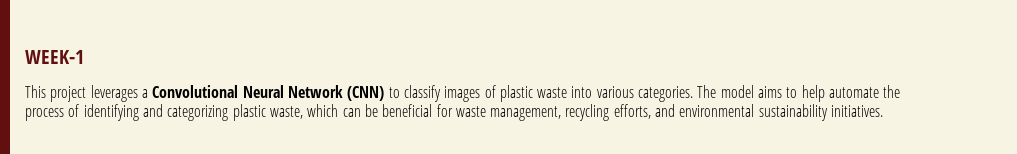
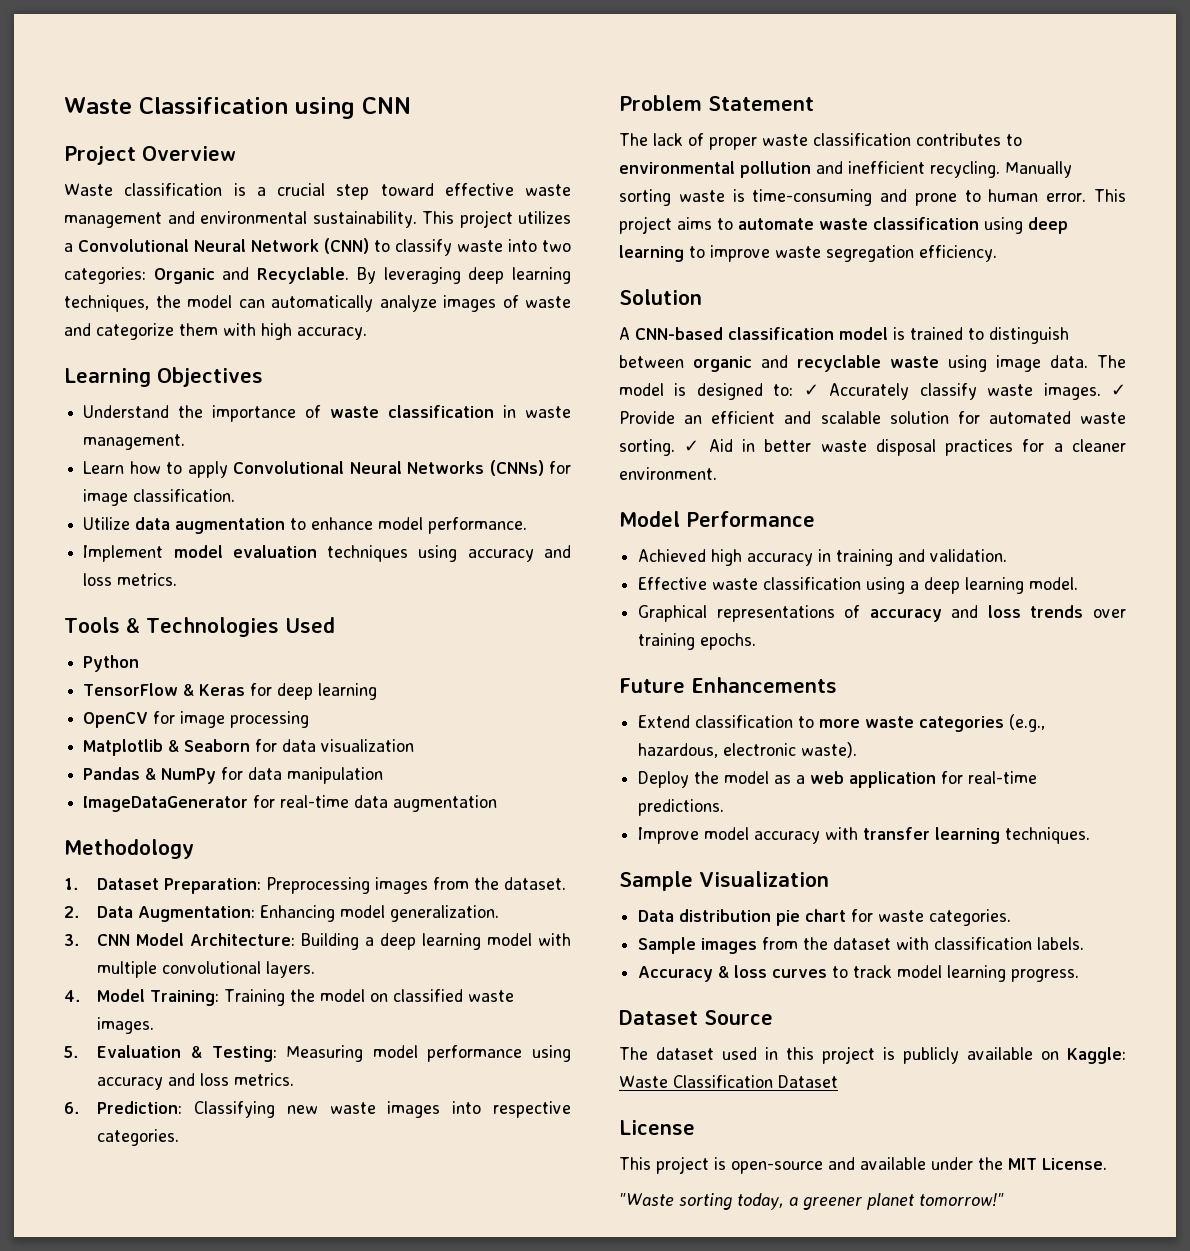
- WEEK-1
- This project leverages a Convolutional Neural Network (CNN) to classify images of plastic waste into various categories. The model aims to help automate the process of identifying and categorizing plastic waste, which can be beneficial for waste management, recycling efforts, and environmental sustainability initiatives.
+ Waste Classification using CNN
+ Project Overview
+ Waste classification is a crucial step toward effective waste management and environmental sustainability. This project utilizes a Convolutional Neural Network (CNN) to classify waste into two categories: Organic and Recyclable. By leveraging deep learning techniques, the model can automatically analyze images of waste and categorize them with high accuracy.
+ Learning Objectives
+ Understand the importance of waste classification in waste management.
+ Learn how to apply Convolutional Neural Networks (CNNs) for image classification.
+ Utilize data augmentation to enhance model performance.
+ Implement model evaluation techniques using accuracy and loss metrics.
+ Tools & Technologies Used
+ Python
+ TensorFlow & Keras for deep learning
+ OpenCV for image processing
+ Matplotlib & Seaborn for data visualization
+ Pandas & NumPy for data manipulation
+ ImageDataGenerator for real-time data augmentation
+ Methodology
+ 1. Dataset Preparation: Preprocessing images from the dataset.
+ 2. Data Augmentation: Enhancing model generalization.
+ 3. CNN Model Architecture: Building a deep learning model with multiple convolutional layers.
+ 4. Model Training: Training the model on classified waste images.
+ 5. Evaluation & Testing: Measuring model performance using accuracy and loss metrics.
+ 6. Prediction: Classifying new waste images into respective categories.
+ Problem Statement
+ The lack of proper waste classification contributes to environmental pollution and inefficient recycling. Manually sorting waste is time-consuming and prone to human error. This project aims to automate waste classification using deep learning to improve waste segregation efficiency.
+ Solution
+ A CNN-based classification model is trained to distinguish between organic and recyclable waste using image data. The model is designed to: ✓ Accurately classify waste images. ✓ Provide an efficient and scalable solution for automated waste sorting. ✓ Aid in better waste disposal practices for a cleaner environment.
+ Model Performance
+ Achieved high accuracy in training and validation.
+ Effective waste classification using a deep learning model.
+ Graphical representations of accuracy and loss trends over training epochs.
+ Future Enhancements
+ Extend classification to more waste categories (e.g., hazardous, electronic waste).
+ Deploy the model as a web application for real-time predictions.
+ Improve model accuracy with transfer learning techniques.
+ Sample Visualization
+ Data distribution pie chart for waste categories.
+ Sample images from the dataset with classification labels.
+ Accuracy & loss curves to track model learning progress.
+ Dataset Source
+ The dataset used in this project is publicly available on Kaggle: Waste Classification Dataset
+ License
+ This project is open-source and available under the MIT License.
+ "Waste sorting today, a greener planet tomorrow!"

